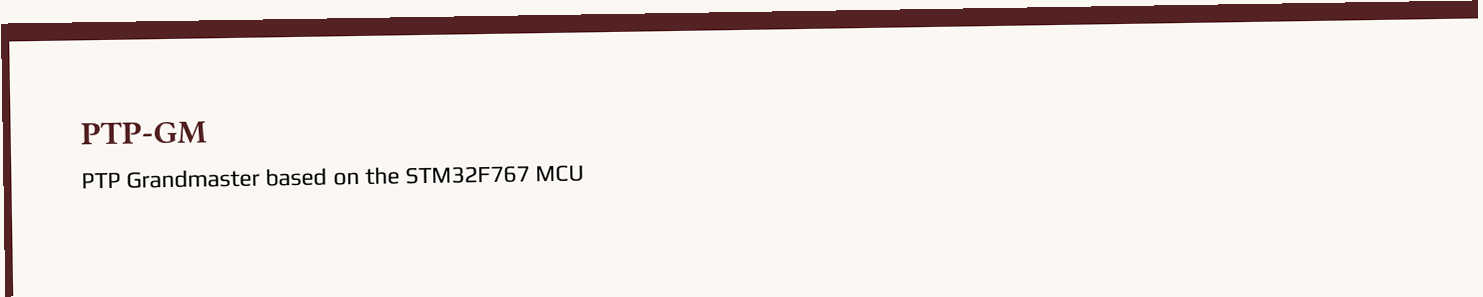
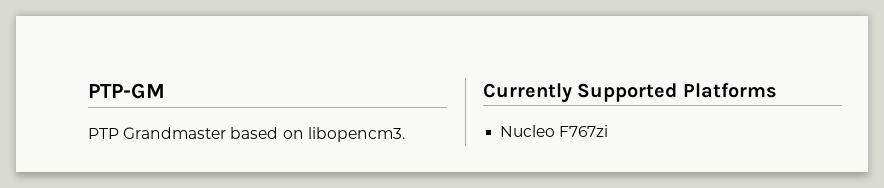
- PTP Grandmaster based on the STM32F767 MCU
+ PTP Grandmaster based on libopencm3.
+ Currently Supported Platforms
+ Nucleo F767zi

